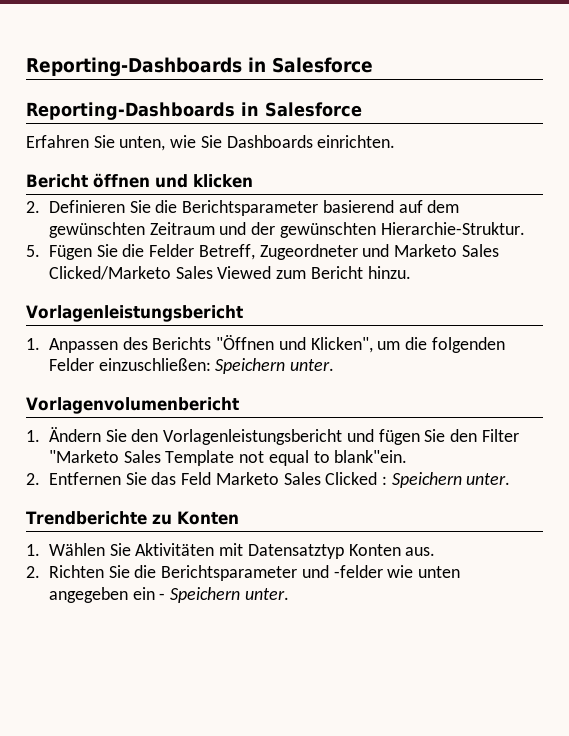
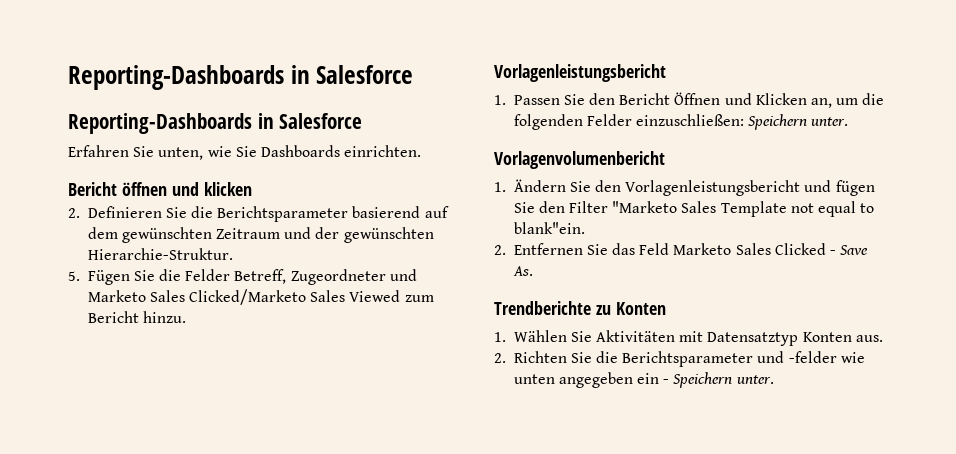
- 1. Anpassen des Berichts "Öffnen und Klicken", um die folgenden Felder einzuschließen: Speichern unter.
+ 1. Passen Sie den Bericht Öffnen und Klicken an, um die folgenden Felder einzuschließen: Speichern unter.
- 2. Entfernen Sie das Feld Marketo Sales Clicked : Speichern unter.
+ 2. Entfernen Sie das Feld Marketo Sales Clicked - Save As.

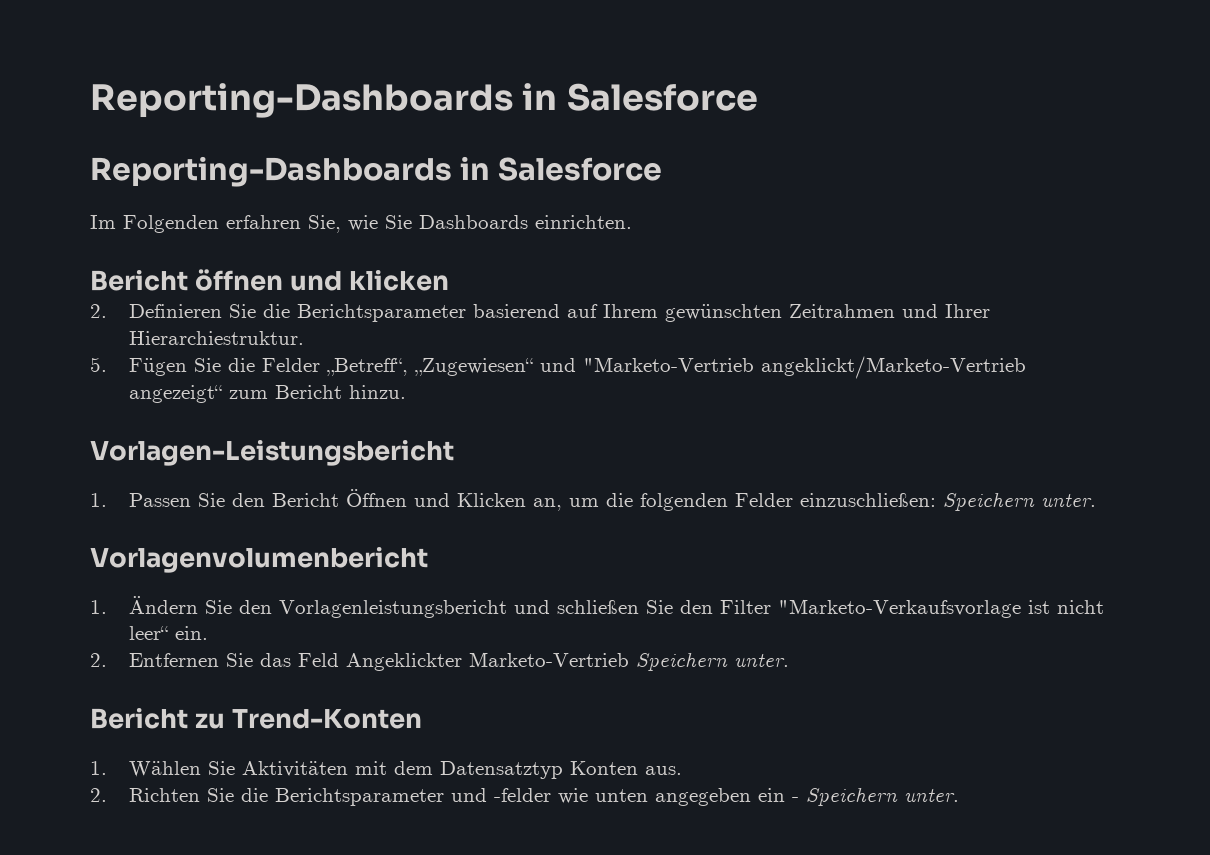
- Erfahren Sie unten, wie Sie Dashboards einrichten.
+ Im Folgenden erfahren Sie, wie Sie Dashboards einrichten.
- 2. Definieren Sie die Berichtsparameter basierend auf dem gewünschten Zeitraum und der gewünschten Hierarchie-Struktur.
+ 2. Definieren Sie die Berichtsparameter basierend auf Ihrem gewünschten Zeitrahmen und Ihrer Hierarchiestruktur.
- 5. Fügen Sie die Felder Betreff, Zugeordneter und Marketo Sales Clicked/Marketo Sales Viewed zum Bericht hinzu.
- Vorlagenleistungsbericht
+ 5. Fügen Sie die Felder „Betreff“, „Zugewiesen“ und "Marketo-Vertrieb angeklickt/Marketo-Vertrieb angezeigt“ zum Bericht hinzu.
+ Vorlagen-Leistungsbericht
- 1. Ändern Sie den Vorlagenleistungsbericht und fügen Sie den Filter "Marketo Sales Template not equal to blank"ein.
+ 1. Ändern Sie den Vorlagenleistungsbericht und schließen Sie den Filter "Marketo-Verkaufsvorlage ist nicht leer“ ein.
- 2. Entfernen Sie das Feld Marketo Sales Clicked - Save As.
- Trendberichte zu Konten
+ 2. Entfernen Sie das Feld Angeklickter Marketo-Vertrieb Speichern unter.
+ Bericht zu Trend-Konten
- 1. Wählen Sie Aktivitäten mit Datensatztyp Konten aus.
+ 1. Wählen Sie Aktivitäten mit dem Datensatztyp Konten aus.

